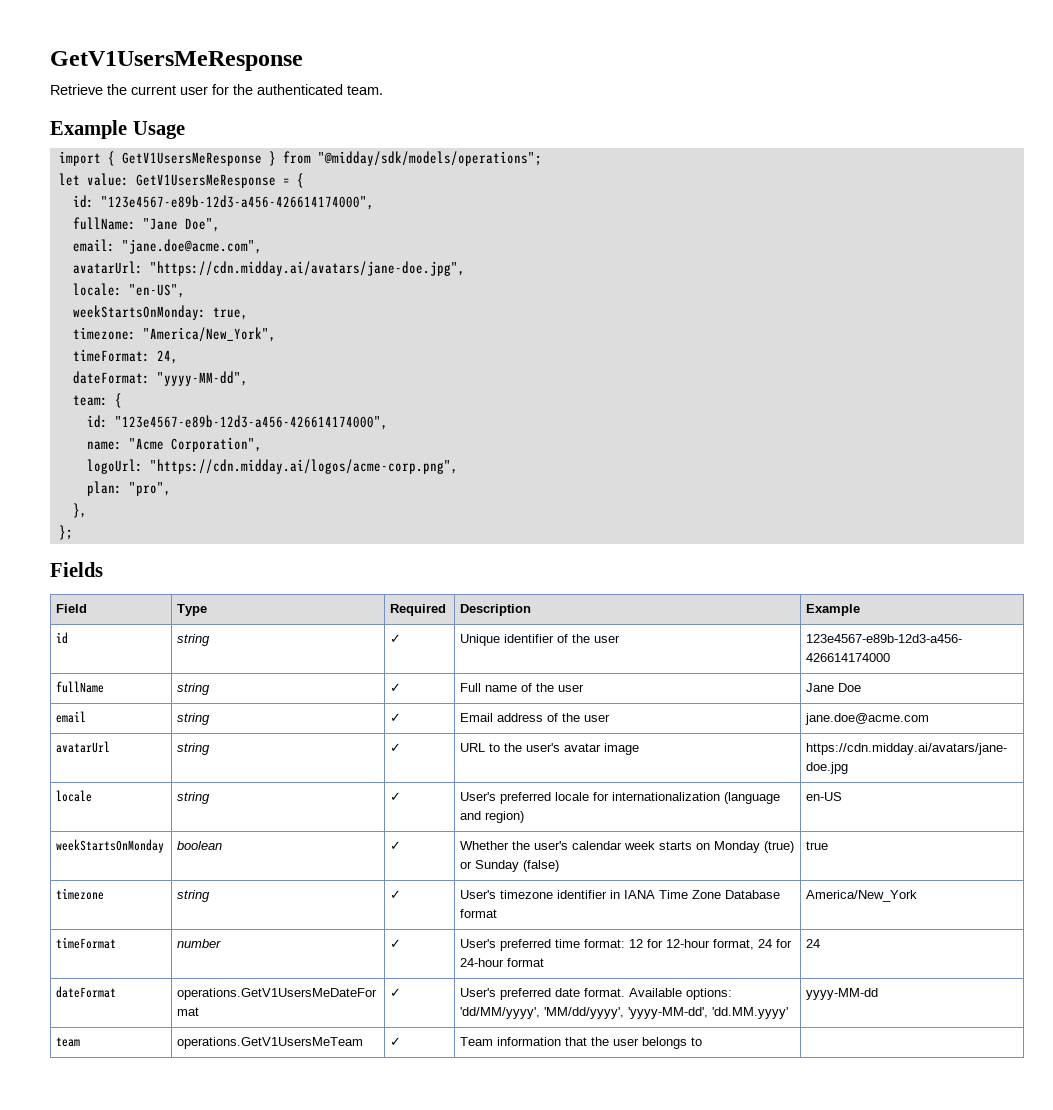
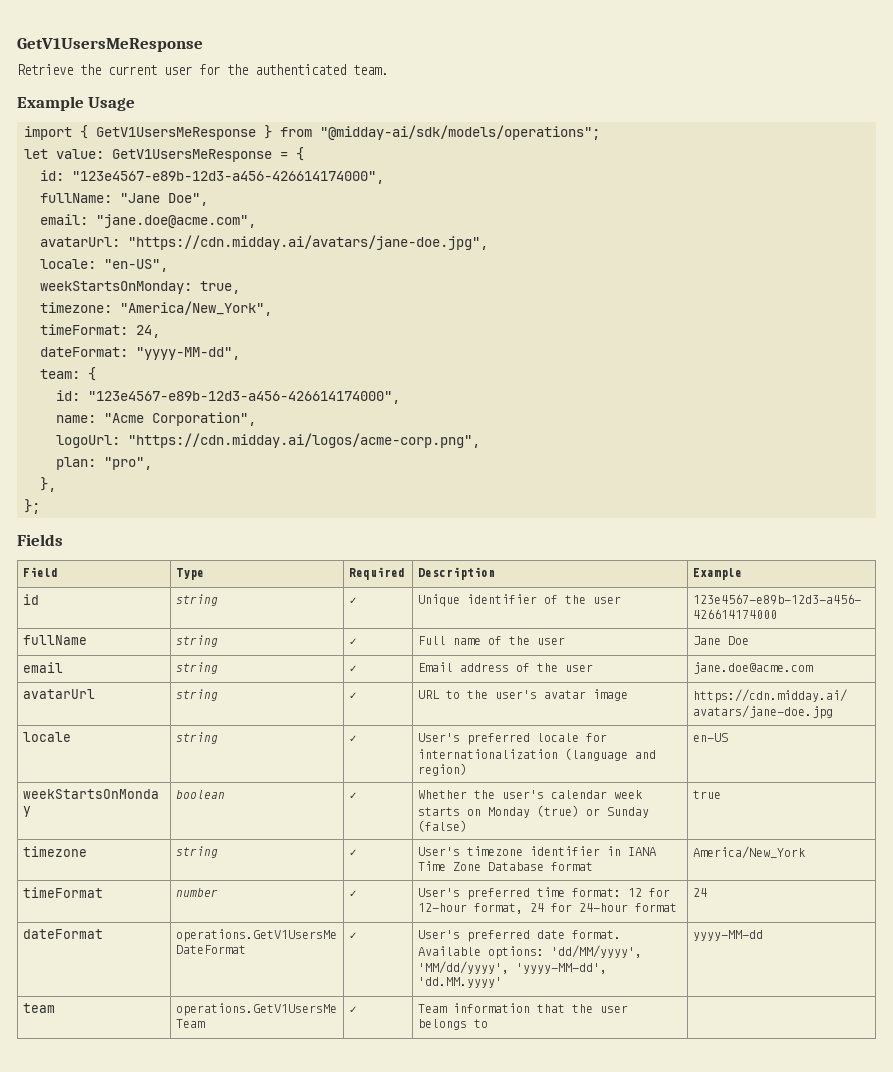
- import { GetV1UsersMeResponse } from "@midday/sdk/models/operations";
+ import { GetV1UsersMeResponse } from "@midday-ai/sdk/models/operations";

